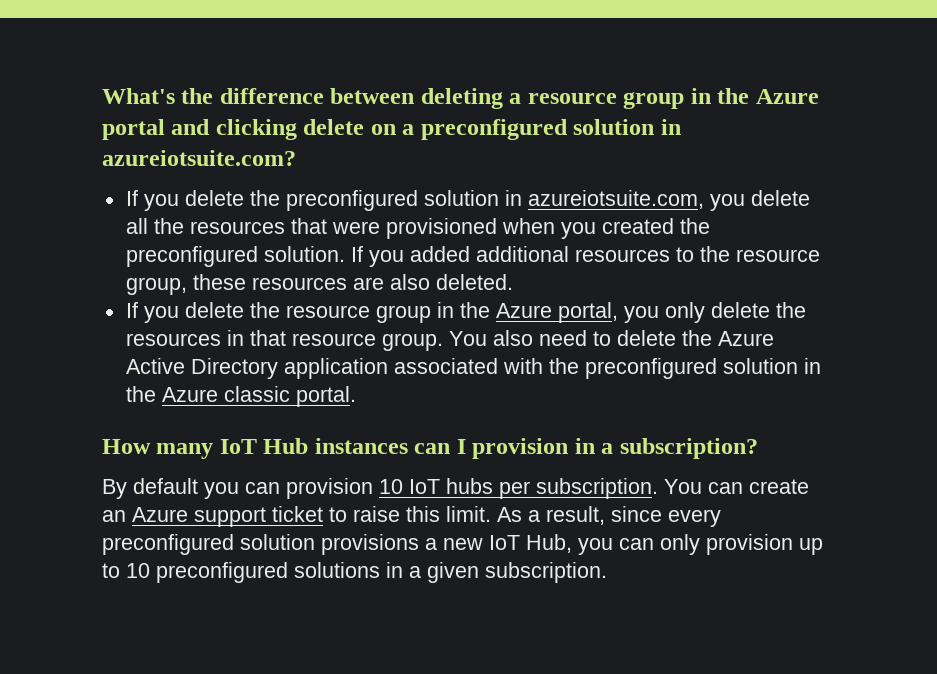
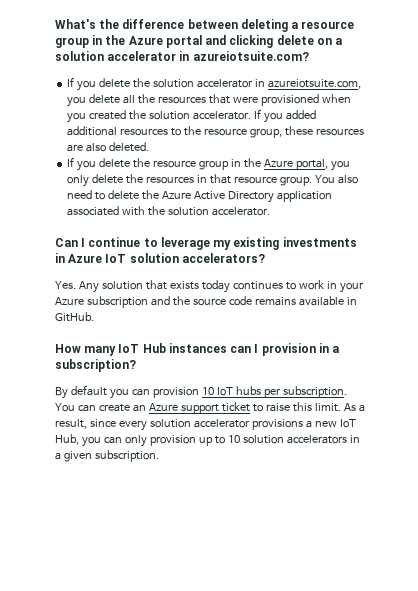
- What's the difference between deleting a resource group in the Azure portal and clicking delete on a preconfigured solution in azureiotsuite.com?
+ What's the difference between deleting a resource group in the Azure portal and clicking delete on a solution accelerator in azureiotsuite.com?
- If you delete the preconfigured solution in azureiotsuite.com, you delete all the resources that were provisioned when you created the preconfigured solution.
+ If you delete the solution accelerator in azureiotsuite.com, you delete all the resources that were provisioned when you created the solution accelerator.
- You also need to delete the Azure Active Directory application associated with the preconfigured solution in the Azure classic portal.
+ You also need to delete the Azure Active Directory application associated with the solution accelerator.
+ Can I continue to leverage my existing investments in Azure IoT solution accelerators?
+ Yes. Any solution that exists today continues to work in your Azure subscription and the source code remains available in GitHub.
- As a result, since every preconfigured solution provisions a new IoT Hub, you can only provision up to 10 preconfigured solutions in a given subscription.
+ As a result, since every solution accelerator provisions a new IoT Hub, you can only provision up to 10 solution accelerators in a given subscription.

